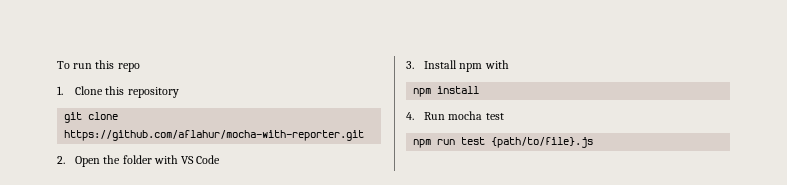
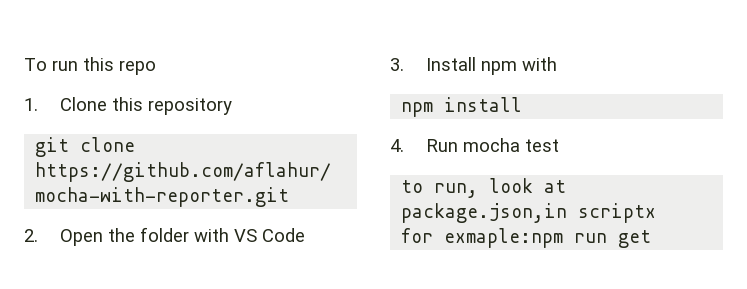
- npm run test {path/to/file}.js
+ to run, look at package.json,in scriptx
+ for exmaple:npm run get

